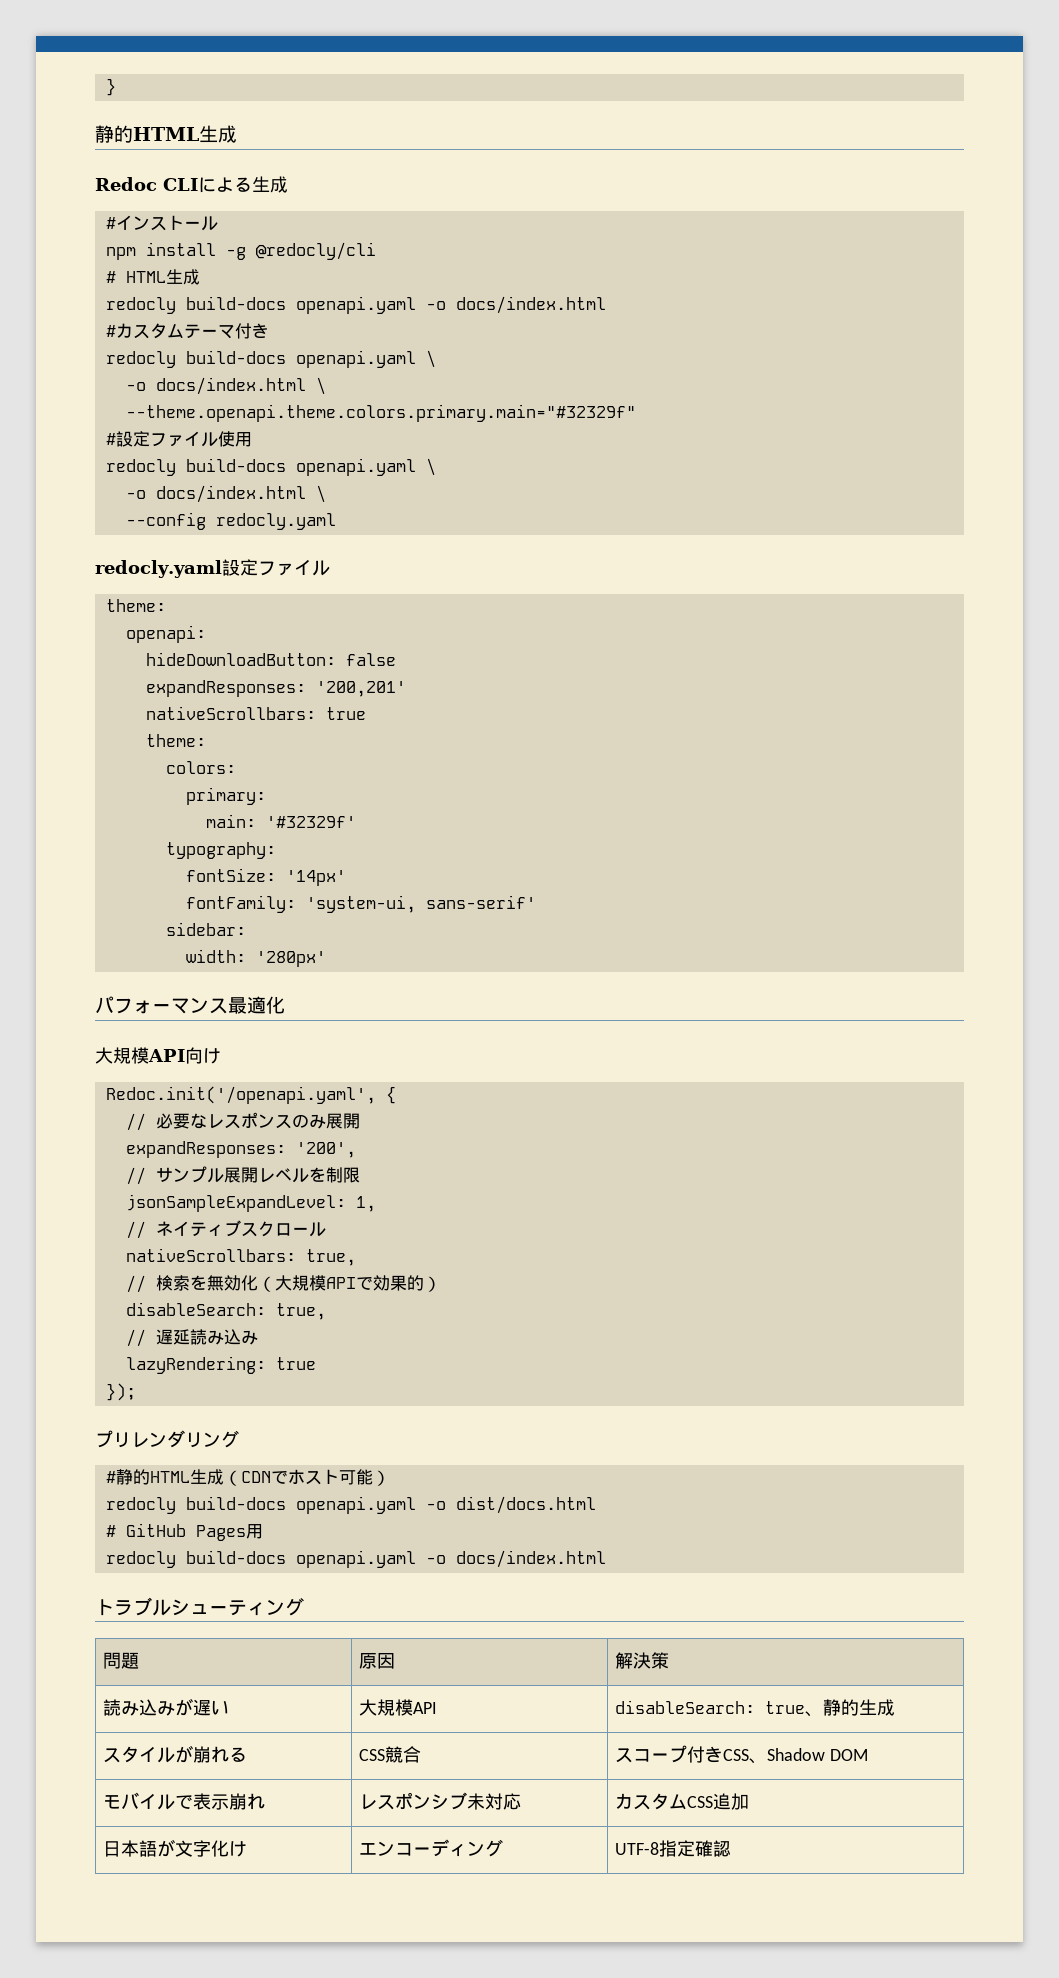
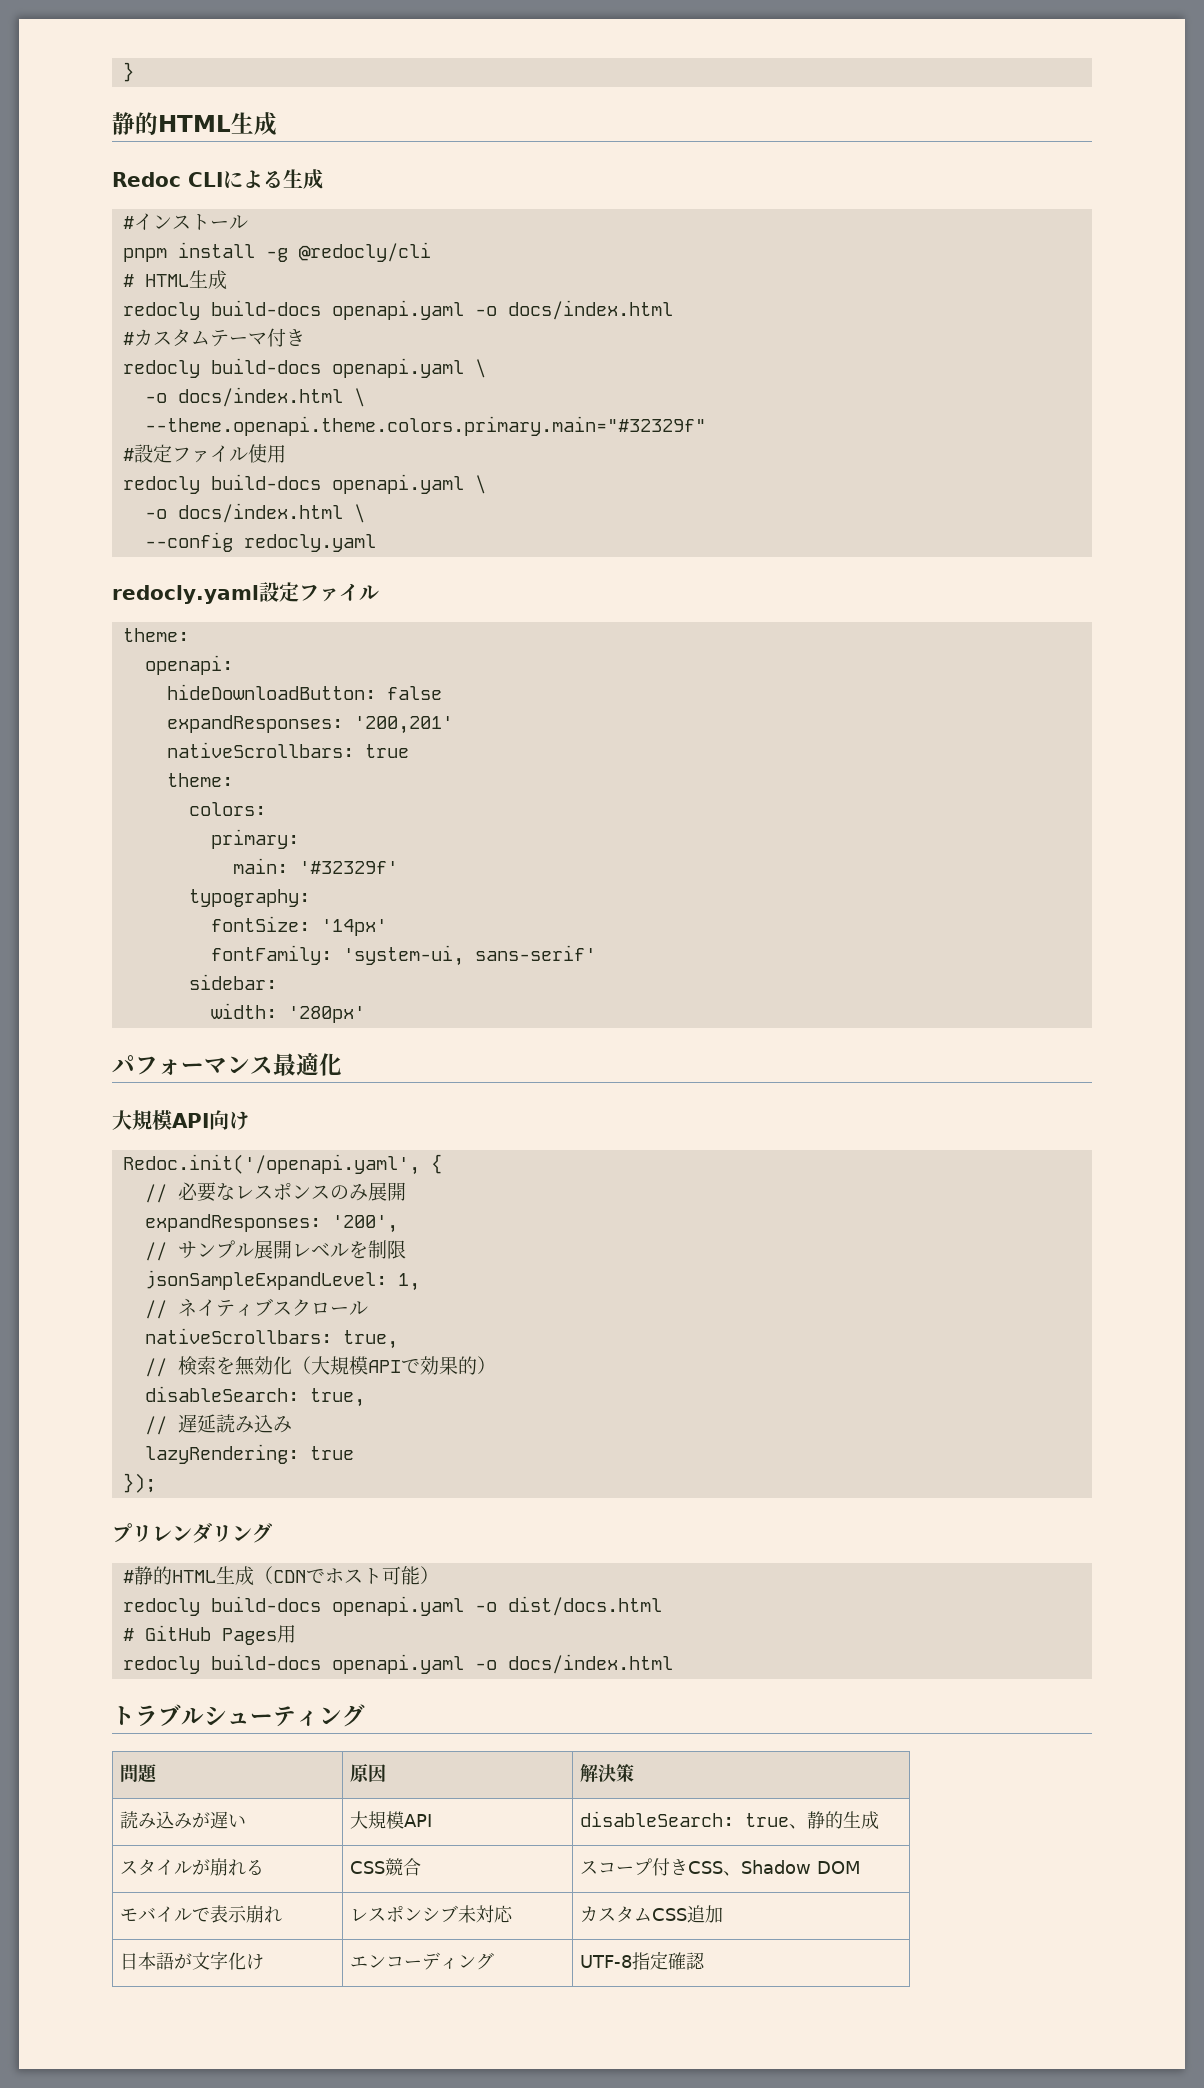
- npm install -g @redocly/cli
+ pnpm install -g @redocly/cli

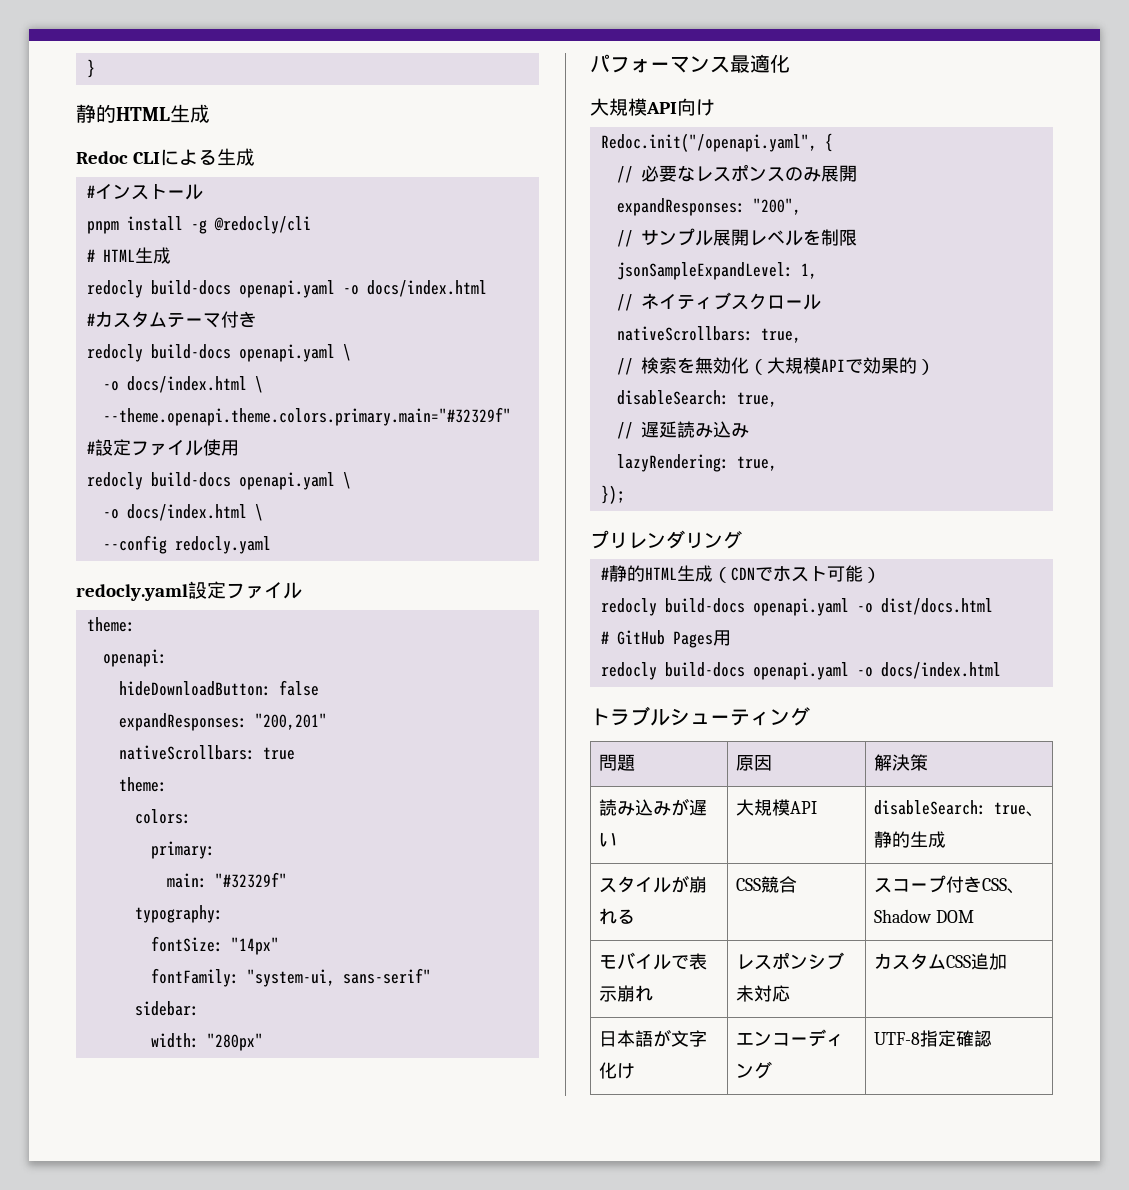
- expandResponses: '200,201'
+ expandResponses: "200,201"
- main: '#32329f'
+ main: "#32329f"
- fontSize: '14px'
+ fontSize: "14px"
- fontFamily: 'system-ui, sans-serif'
+ fontFamily: "system-ui, sans-serif"
- width: '280px'
+ width: "280px"
- Redoc.init('/openapi.yaml', {
+ Redoc.init("/openapi.yaml", {
- expandResponses: '200',
+ expandResponses: "200",
- lazyRendering: true
+ lazyRendering: true,

